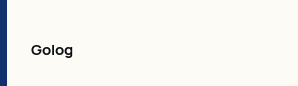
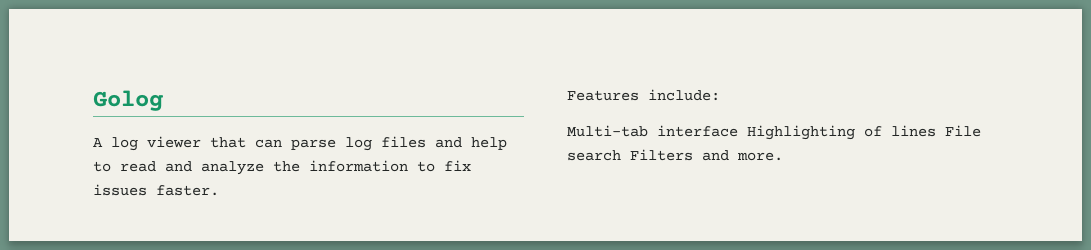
+ A log viewer that can parse log files and help to read and analyze the information to fix issues faster.
+ Features include:
+ Multi-tab interface Highlighting of lines File search Filters and more.

